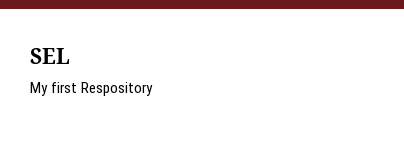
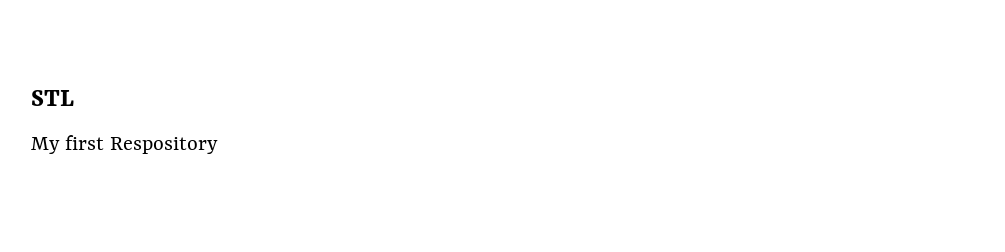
- SEL
+ STL

